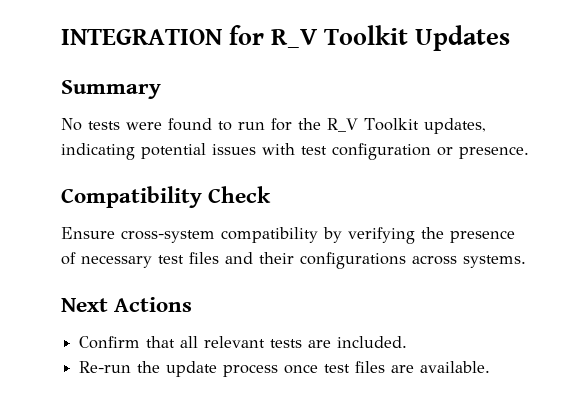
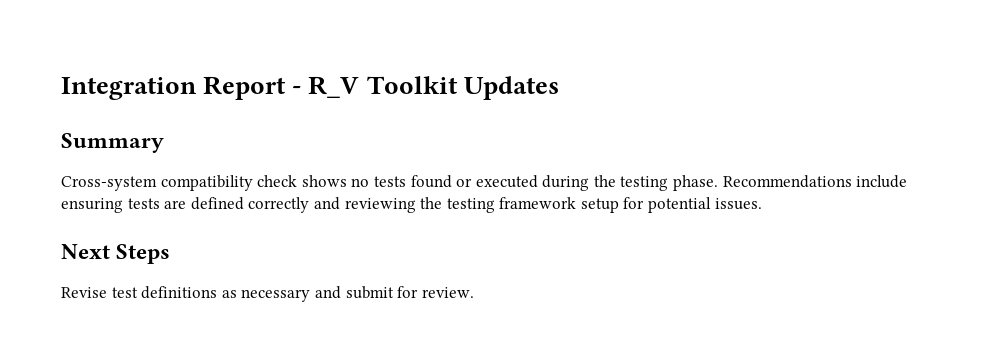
- INTEGRATION for R_V Toolkit Updates
+ Integration Report - R_V Toolkit Updates
- No tests were found to run for the R_V Toolkit updates, indicating potential issues with test configuration or presence.
- Compatibility Check
- Ensure cross-system compatibility by verifying the presence of necessary test files and their configurations across systems.
- Next Actions
- Confirm that all relevant tests are included.
- Re-run the update process once test files are available.
+ Cross-system compatibility check shows no tests found or executed during the testing phase. Recommendations include ensuring tests are defined correctly and reviewing the testing framework setup for potential issues.
+ Next Steps
+ Revise test definitions as necessary and submit for review.

